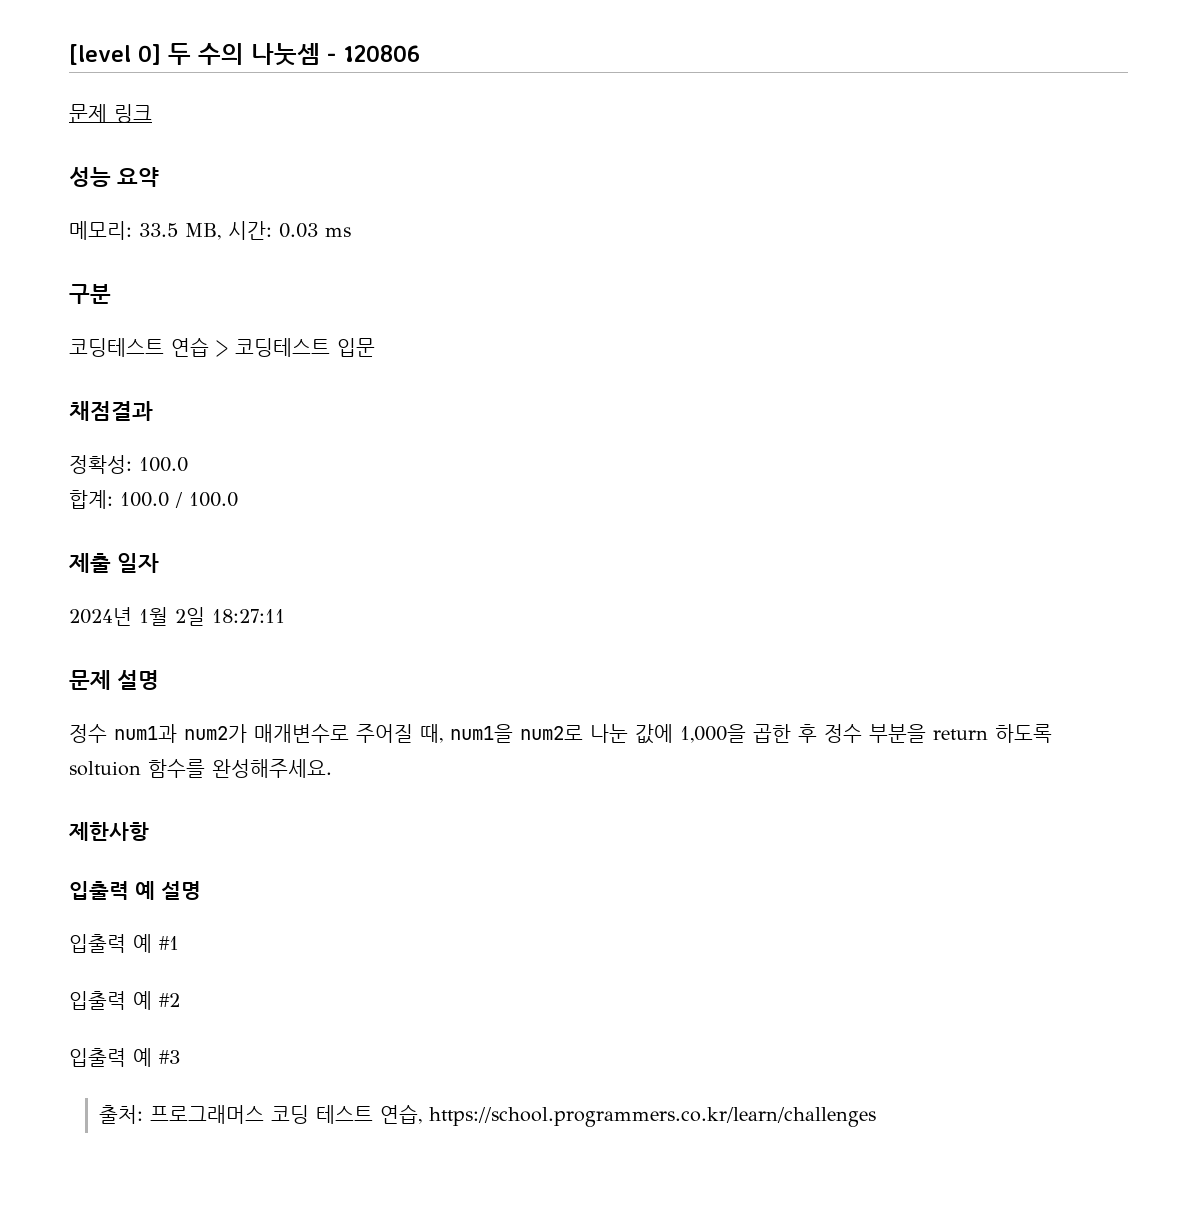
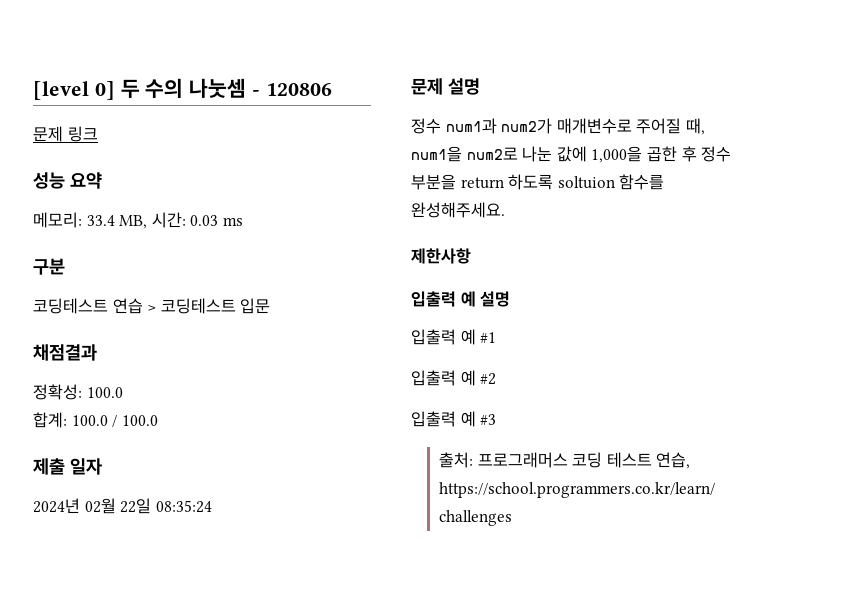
- 메모리: 33.5 MB, 시간: 0.03 ms
+ 메모리: 33.4 MB, 시간: 0.03 ms
- 2024년 1월 2일 18:27:11
+ 2024년 02월 22일 08:35:24

